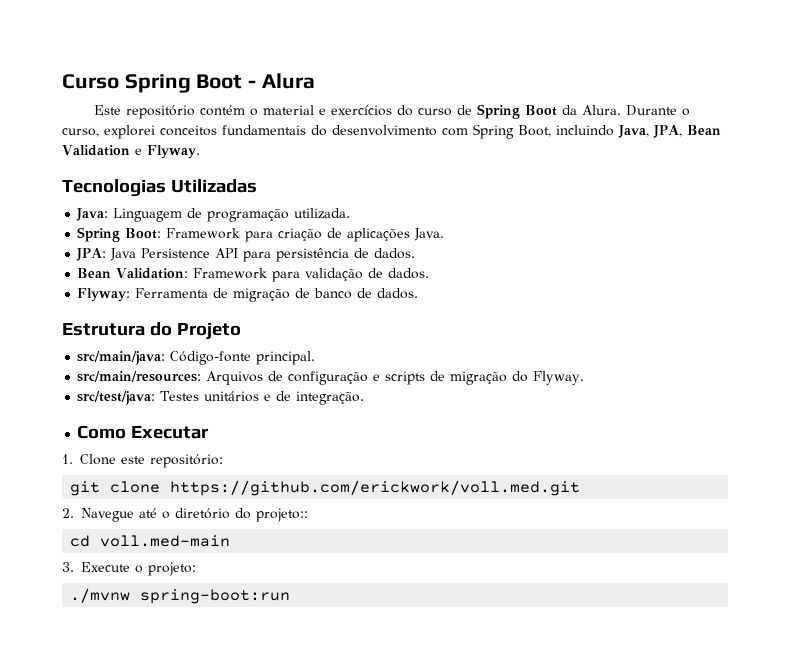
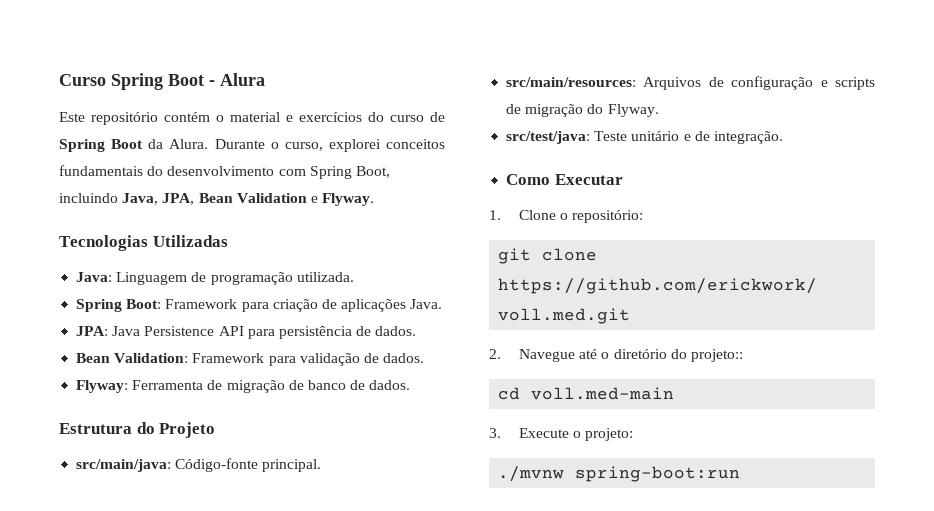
- src/test/java: Testes unitários e de integração.
+ src/test/java: Teste unitário e de integração.
- 1. Clone este repositório:
+ 1. Clone o repositório:

